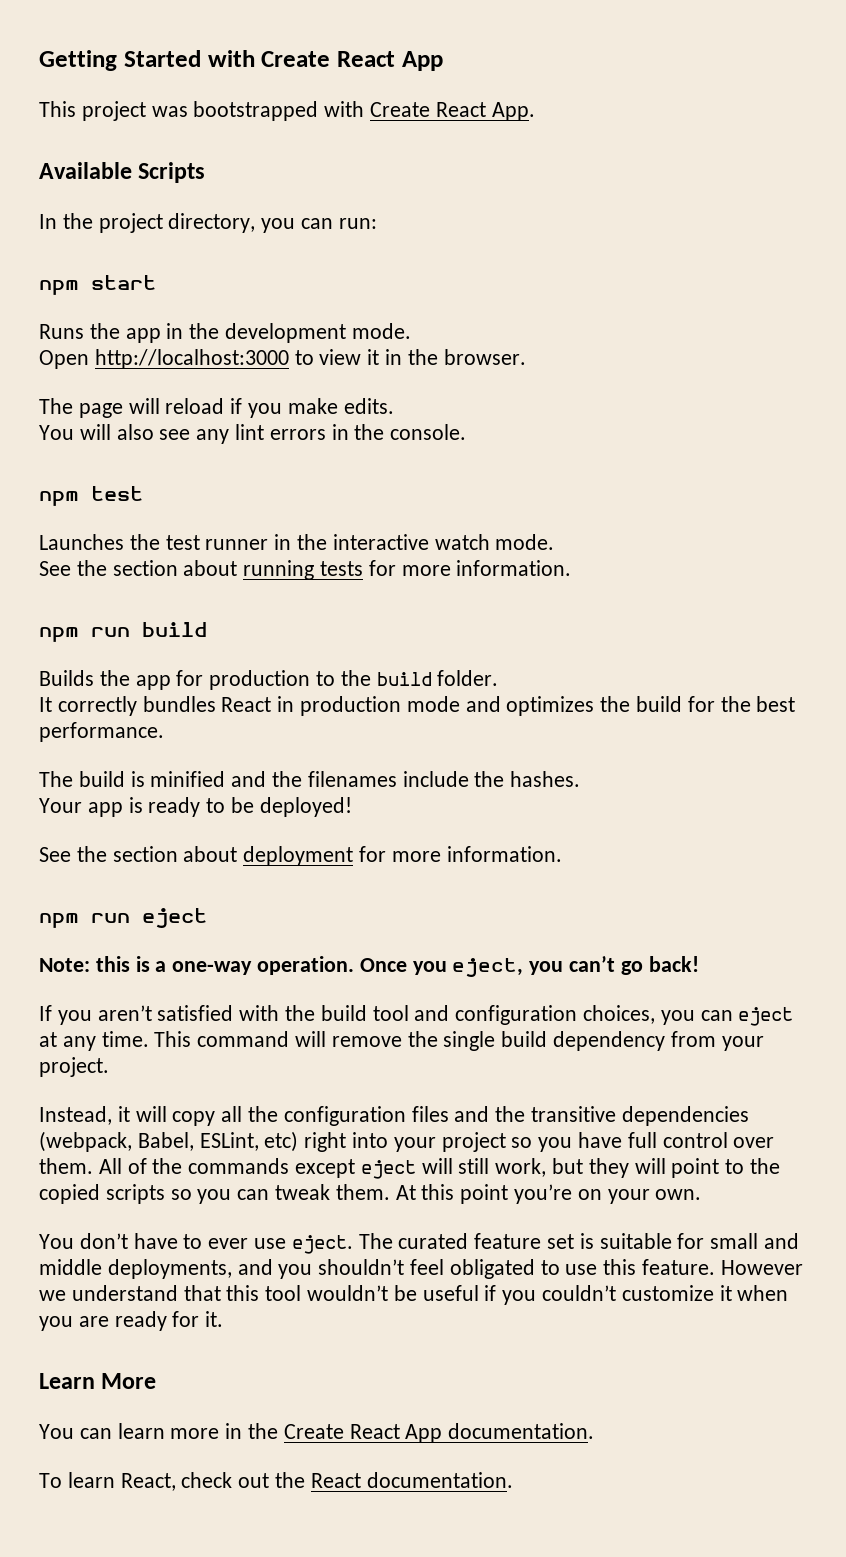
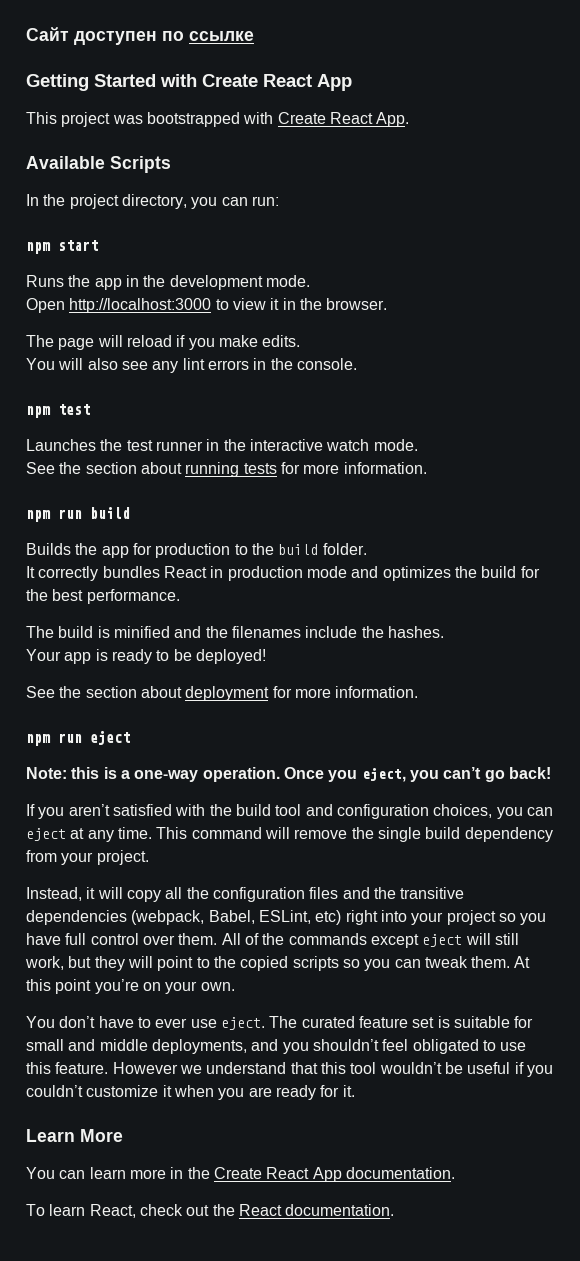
+ Сайт доступен по ссылке

